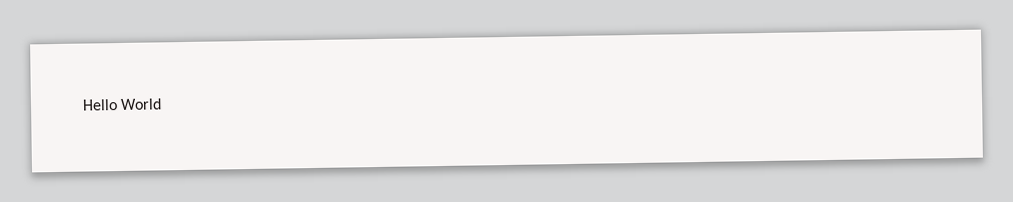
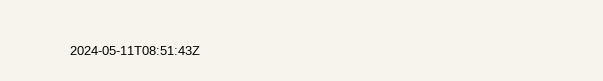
- Hello World
+ 2024-05-11T08:51:43Z

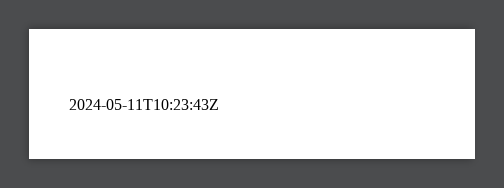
- 2024-05-11T08:51:43Z
+ 2024-05-11T10:23:43Z

